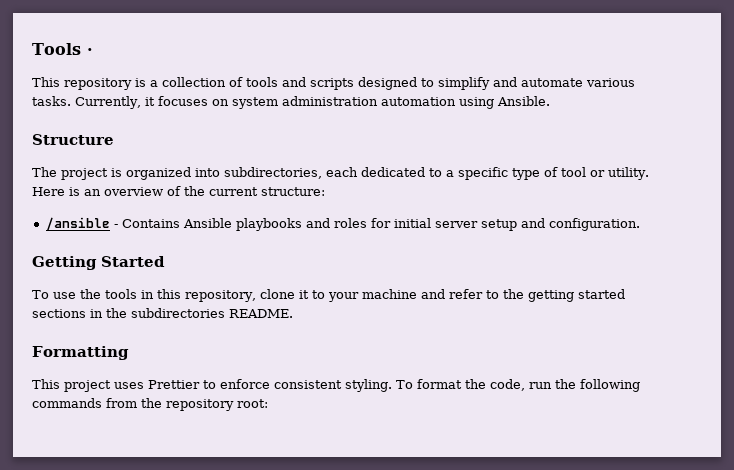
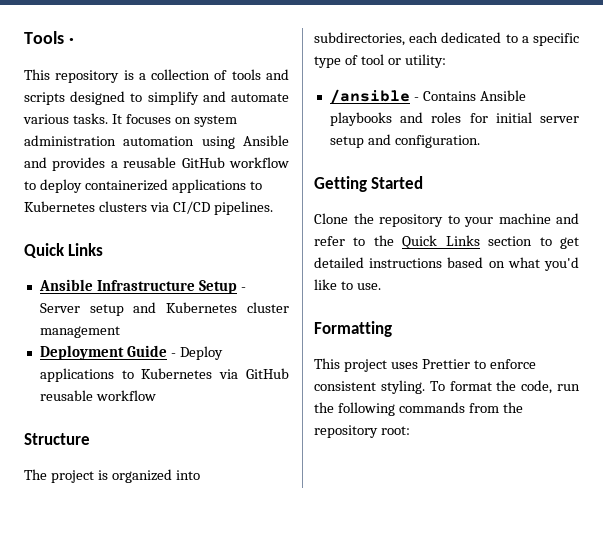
- Currently, it focuses on system administration automation using Ansible.
+ It focuses on system administration automation using Ansible and provides a reusable GitHub workflow to deploy containerized applications to Kubernetes clusters via CI/CD pipelines.
+ Quick Links
+ Ansible Infrastructure Setup - Server setup and Kubernetes cluster management
+ Deployment Guide - Deploy applications to Kubernetes via GitHub reusable workflow
- The project is organized into subdirectories, each dedicated to a specific type of tool or utility. Here is an overview of the current structure:
+ The project is organized into subdirectories, each dedicated to a specific type of tool or utility:
- To use the tools in this repository, clone it to your machine and refer to the getting started sections in the subdirectories README.
+ Clone the repository to your machine and refer to the Quick Links section to get detailed instructions based on what you'd like to use.

